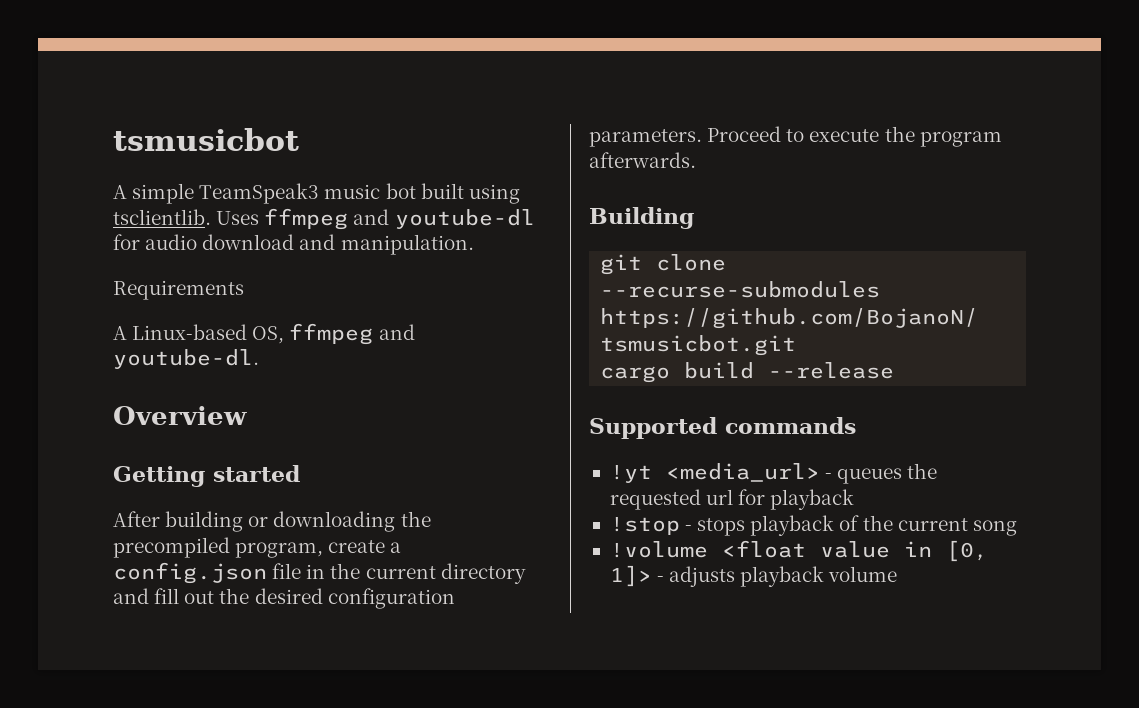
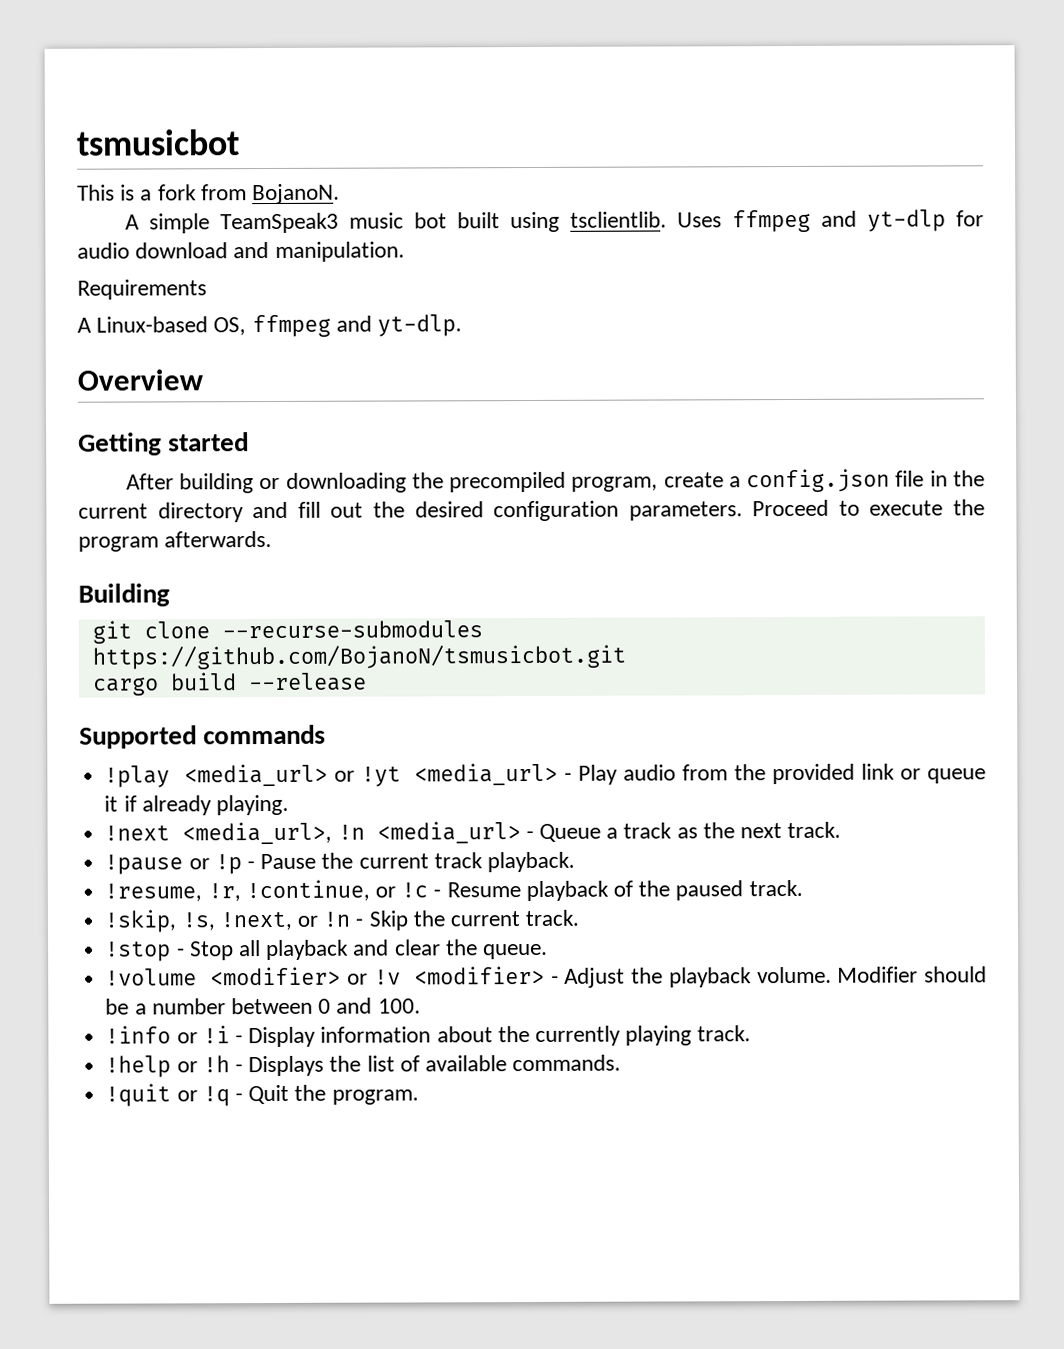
+ This is a fork from BojanoN.
- Uses ffmpeg and youtube-dl for audio download and manipulation.
+ Uses ffmpeg and yt-dlp for audio download and manipulation.
- A Linux-based OS, ffmpeg and youtube-dl.
+ A Linux-based OS, ffmpeg and yt-dlp.
- !yt <media_url> - queues the requested url for playback
- !stop - stops playback of the current song
- !volume <float value in [0, 1]> - adjusts playback volume
+ !play <media_url> or !yt <media_url> - Play audio from the provided link or queue it if already playing.
+ !next <media_url>, !n <media_url> - Queue a track as the next track.
+ !pause or !p - Pause the current track playback.
+ !resume, !r, !continue, or !c - Resume playback of the paused track.
+ !skip, !s, !next, or !n - Skip the current track.
+ !stop - Stop all playback and clear the queue.
+ !volume <modifier> or !v <modifier> - Adjust the playback volume. Modifier should be a number between 0 and 100.
+ !info or !i - Display information about the currently playing track.
+ !help or !h - Displays the list of available commands.
+ !quit or !q - Quit the program.

